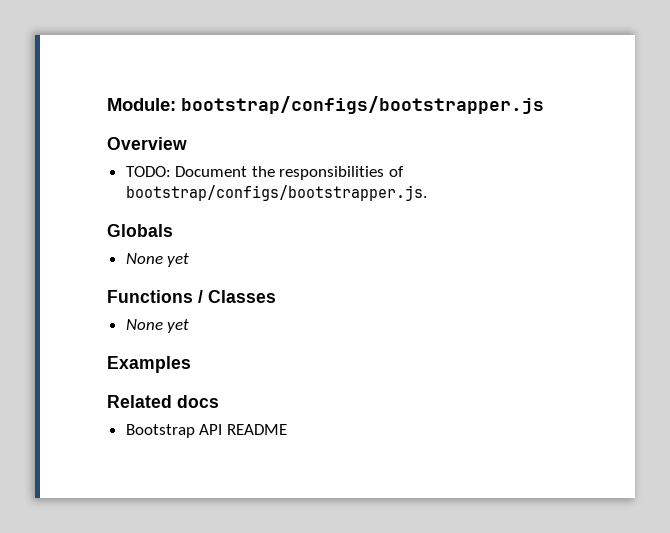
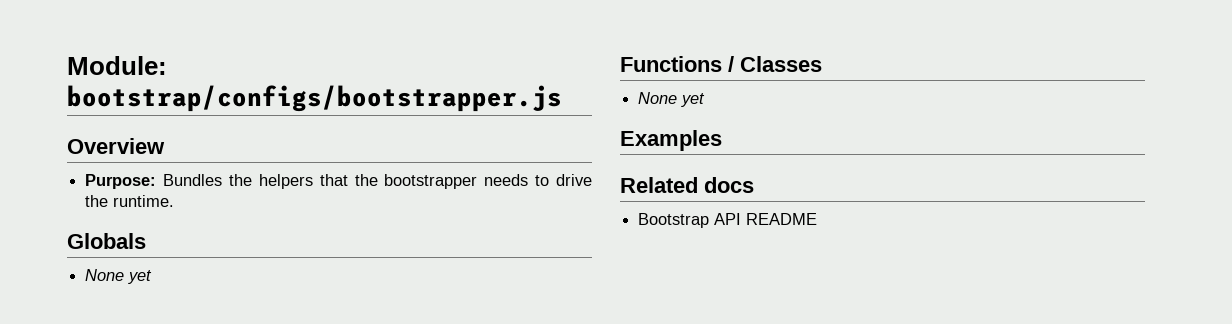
- TODO: Document the responsibilities of bootstrap/configs/bootstrapper.js.
+ Purpose: Bundles the helpers that the bootstrapper needs to drive the runtime.

